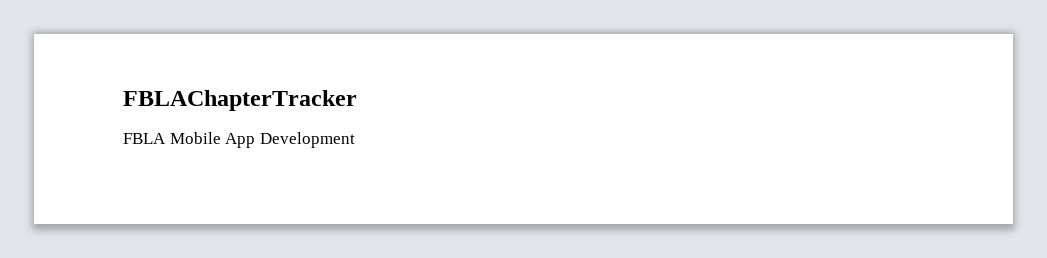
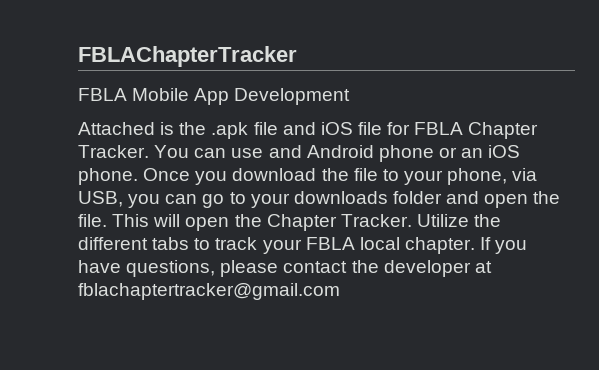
+ Attached is the .apk file and iOS file for FBLA Chapter Tracker. You can use and Android phone or an iOS phone. Once you download the file to your phone, via USB, you can go to your downloads folder and open the file. This will open the Chapter Tracker. Utilize the different tabs to track your FBLA local chapter. If you have questions, please contact the developer at fblachaptertracker@gmail.com

